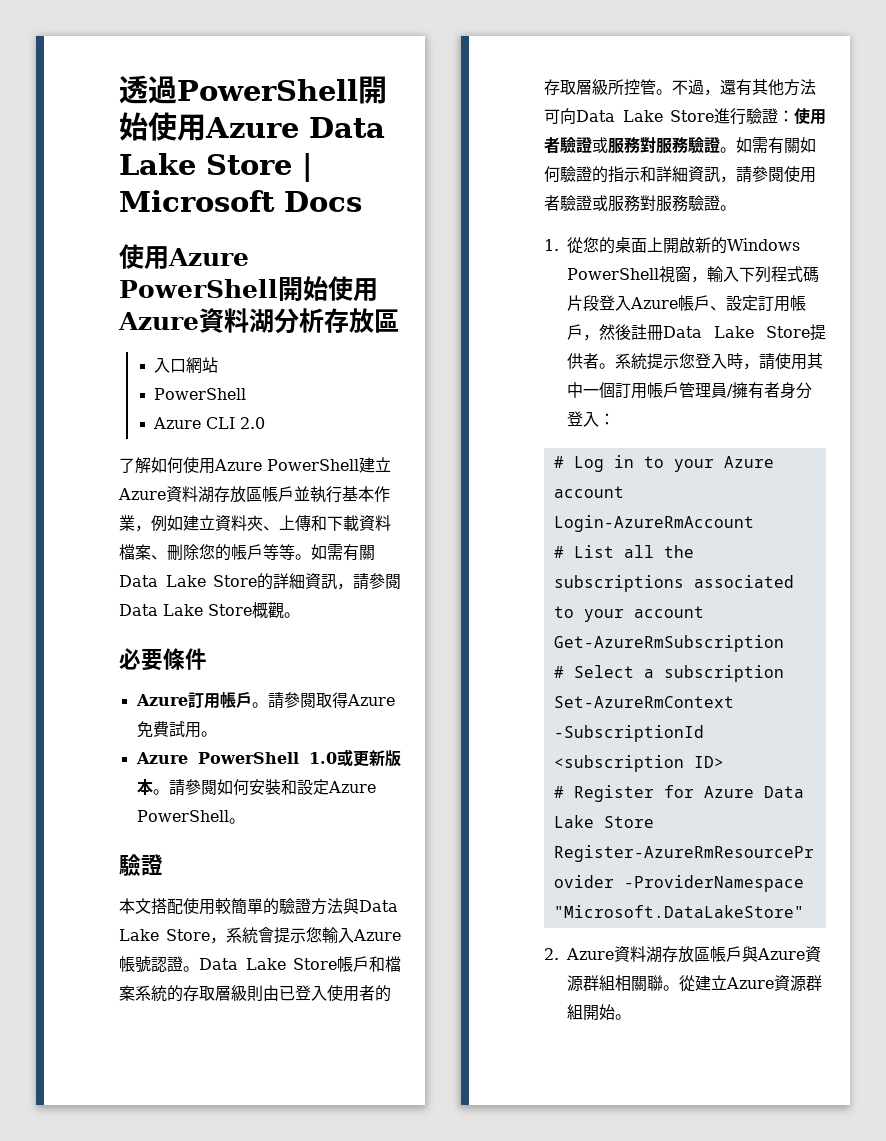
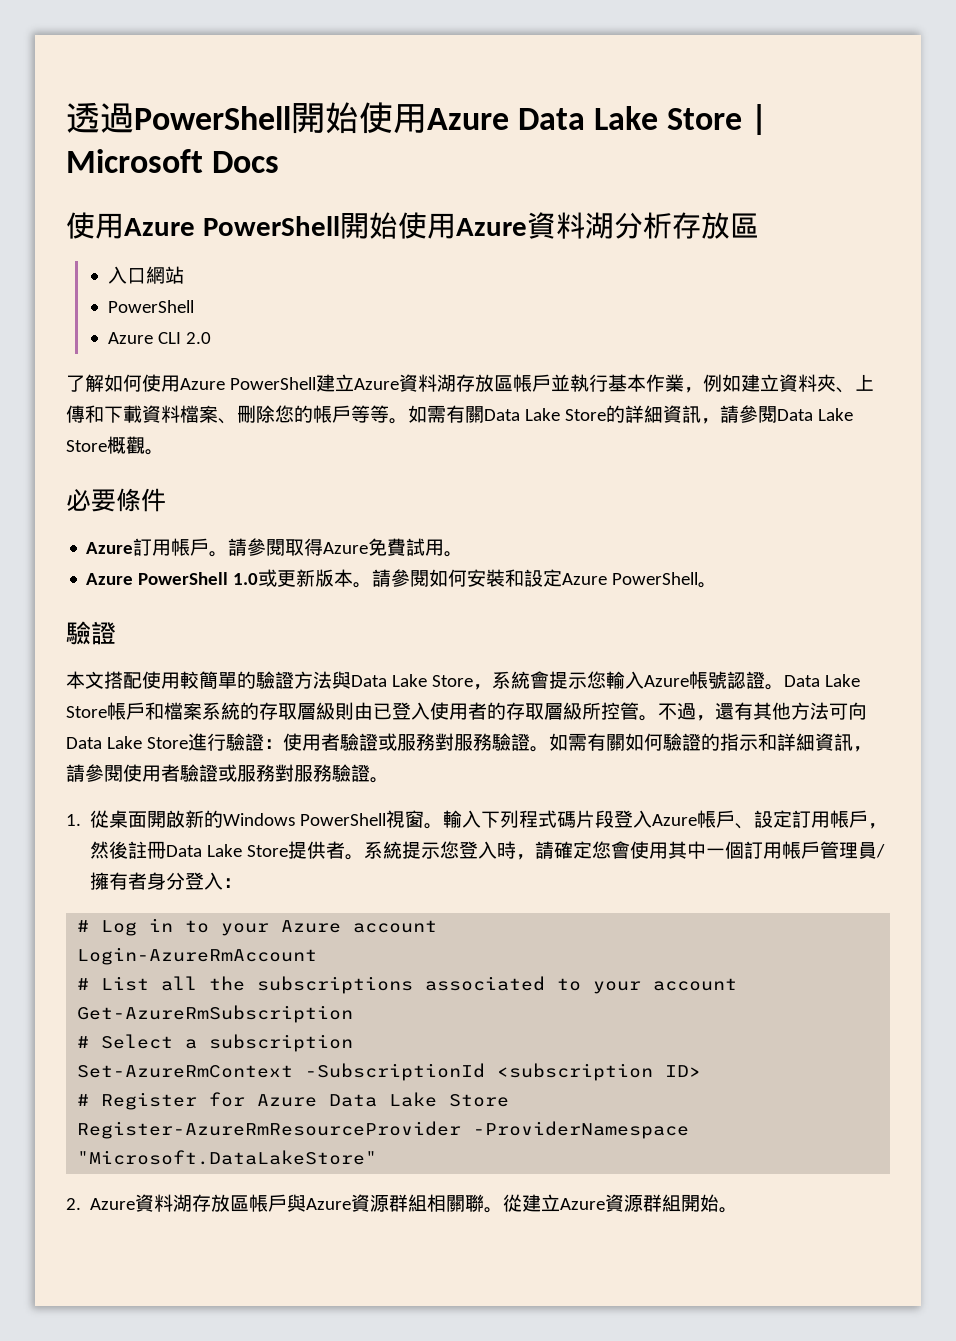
- 1.從您的桌面上開啟新的Windows PowerShell視窗，輸入下列程式碼片段登入Azure帳戶、設定訂用帳戶，然後註冊Data Lake Store提供者。
+ 1.從桌面開啟新的Windows PowerShell視窗。輸入下列程式碼片段登入Azure帳戶、設定訂用帳戶，然後註冊Data Lake Store提供者。
- 系統提示您登入時，請使用其中一個訂用帳戶管理員/擁有者身分登入：
+ 系統提示您登入時，請確定您會使用其中一個訂用帳戶管理員/擁有者身分登入：

